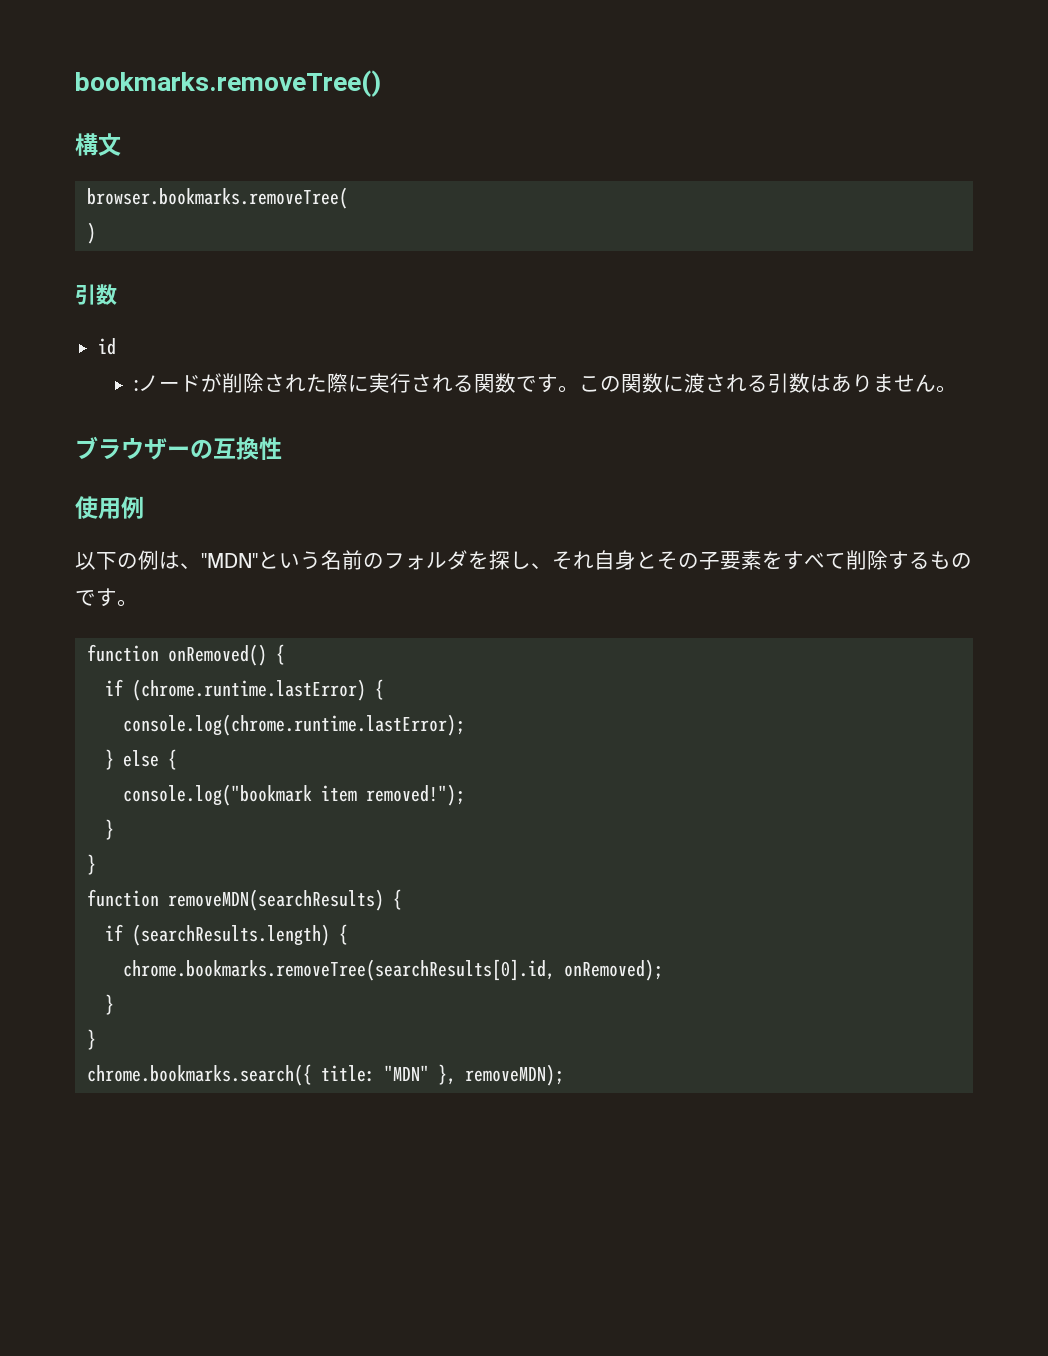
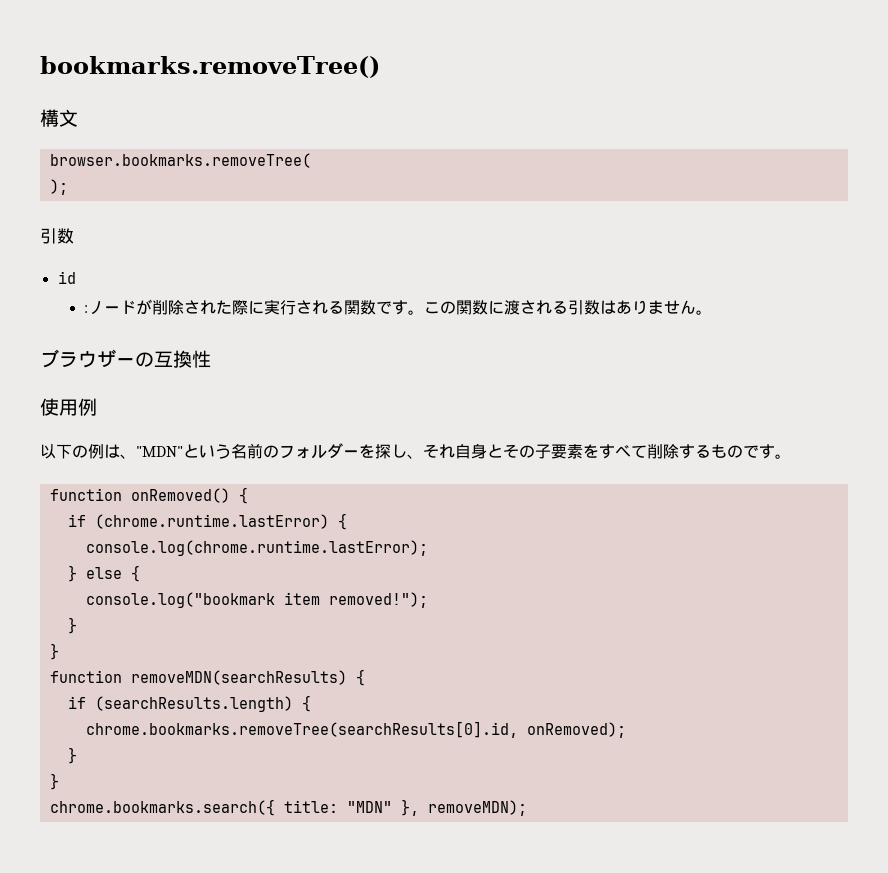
- )
+ );
- 以下の例は、"MDN"という名前のフォルダを探し、それ自身とその子要素をすべて削除するものです。
+ 以下の例は、"MDN"という名前のフォルダーを探し、それ自身とその子要素をすべて削除するものです。

